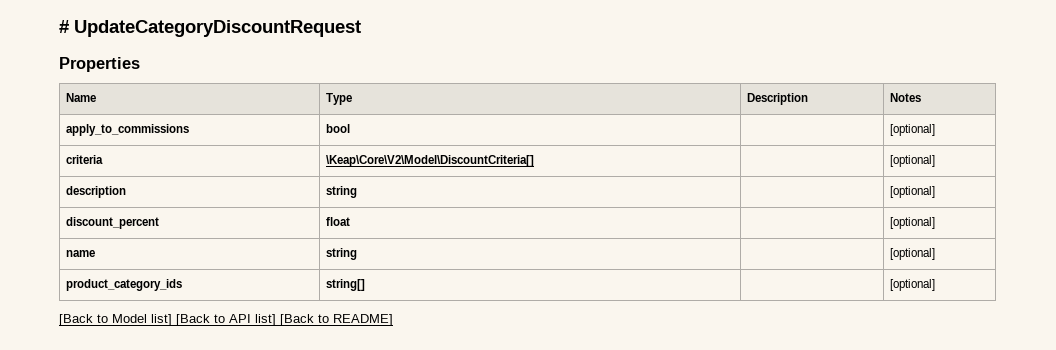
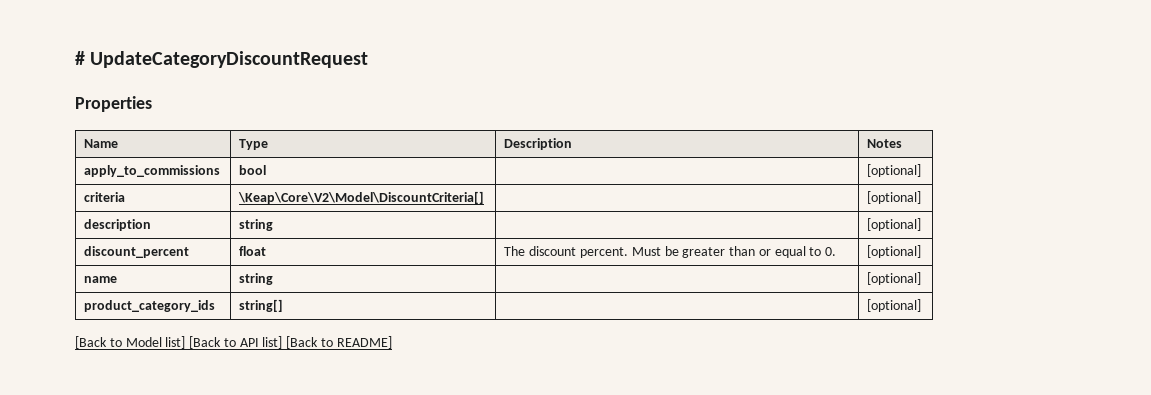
- discount_percent | float | | [optional]
+ discount_percent | float | The discount percent. Must be greater than or equal to 0. | [optional]

